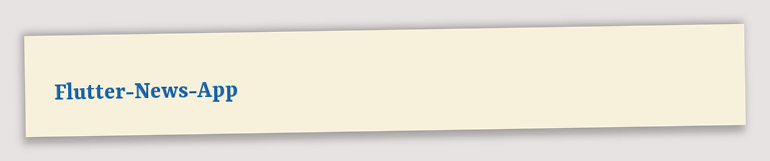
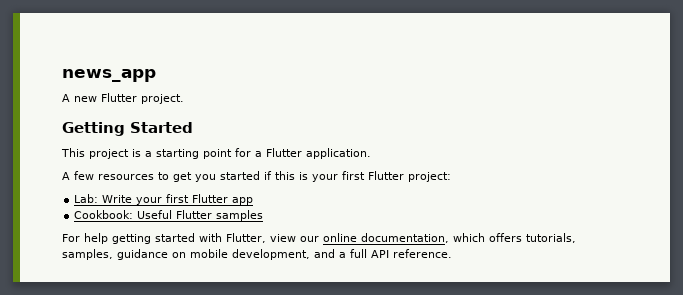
- Flutter-News-App
+ news_app
+ A new Flutter project.
+ Getting Started
+ This project is a starting point for a Flutter application.
+ A few resources to get you started if this is your first Flutter project:
+ Lab: Write your first Flutter app
+ Cookbook: Useful Flutter samples
+ For help getting started with Flutter, view our online documentation, which offers tutorials, samples, guidance on mobile development, and a full API reference.

